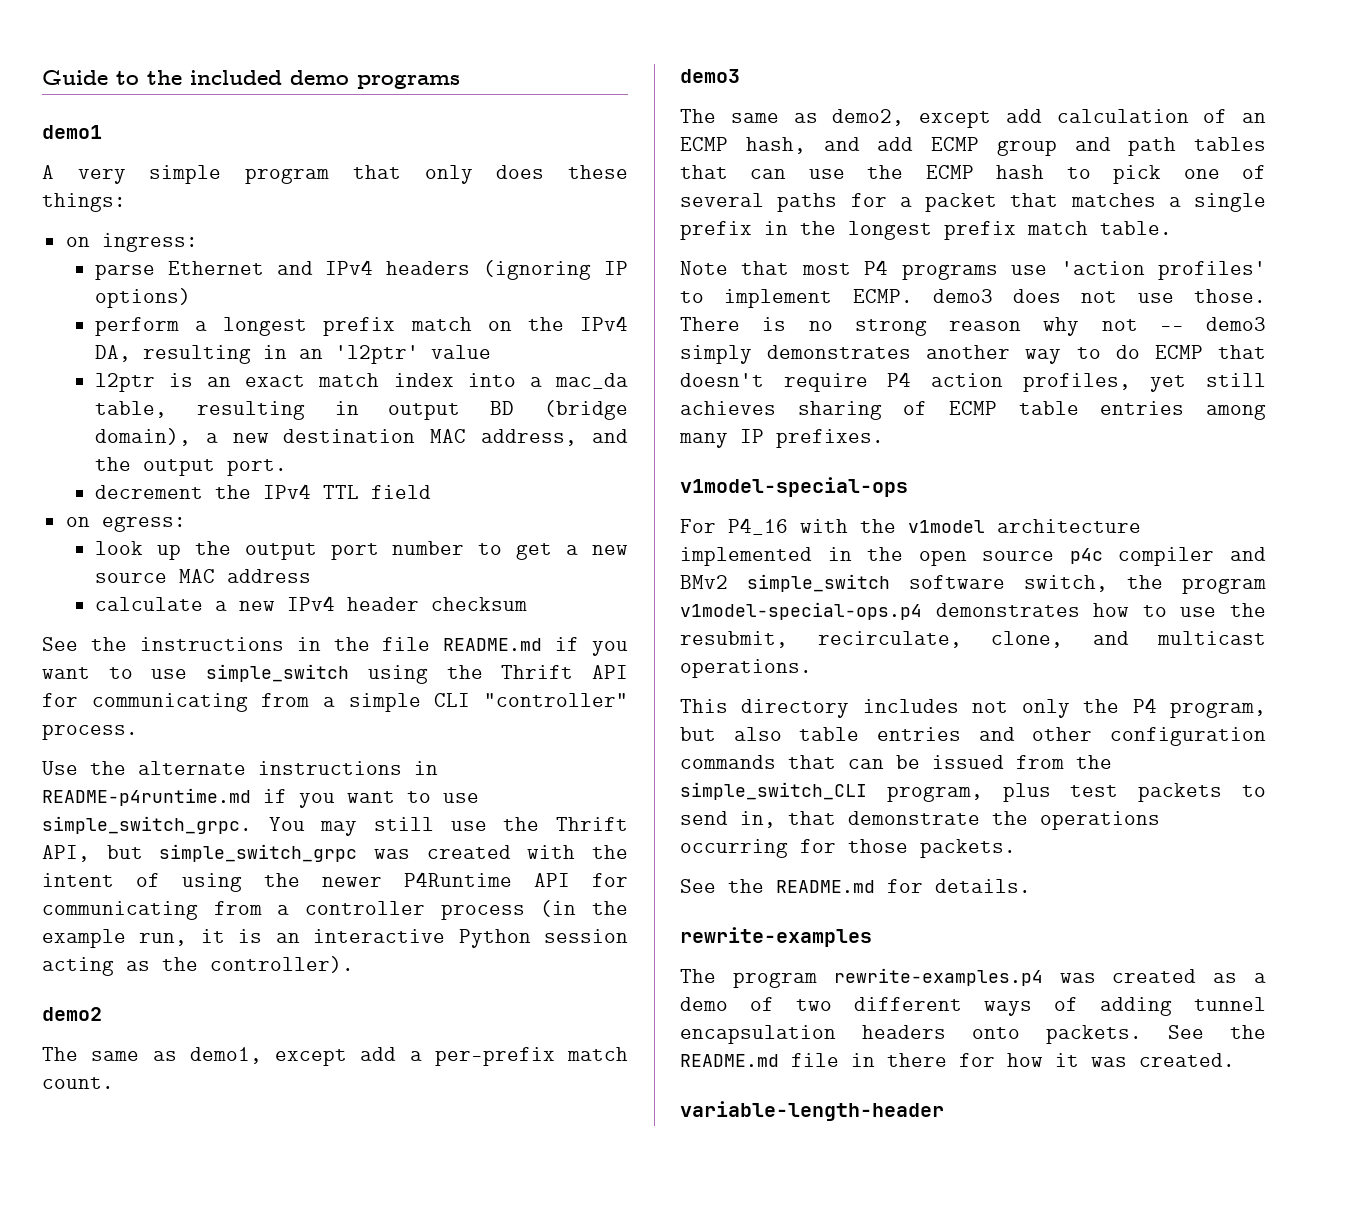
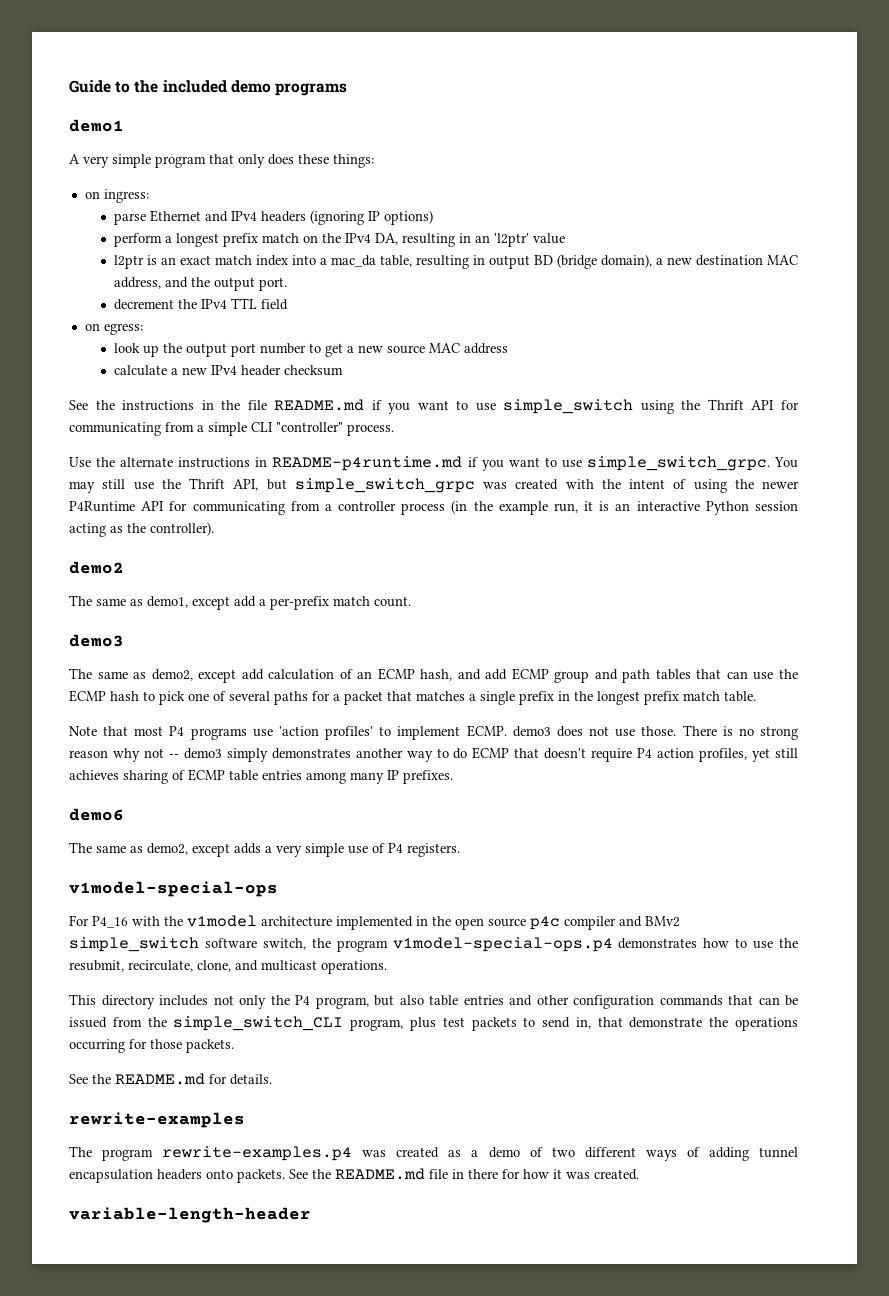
+ demo6
+ The same as demo2, except adds a very simple use of P4 registers.

